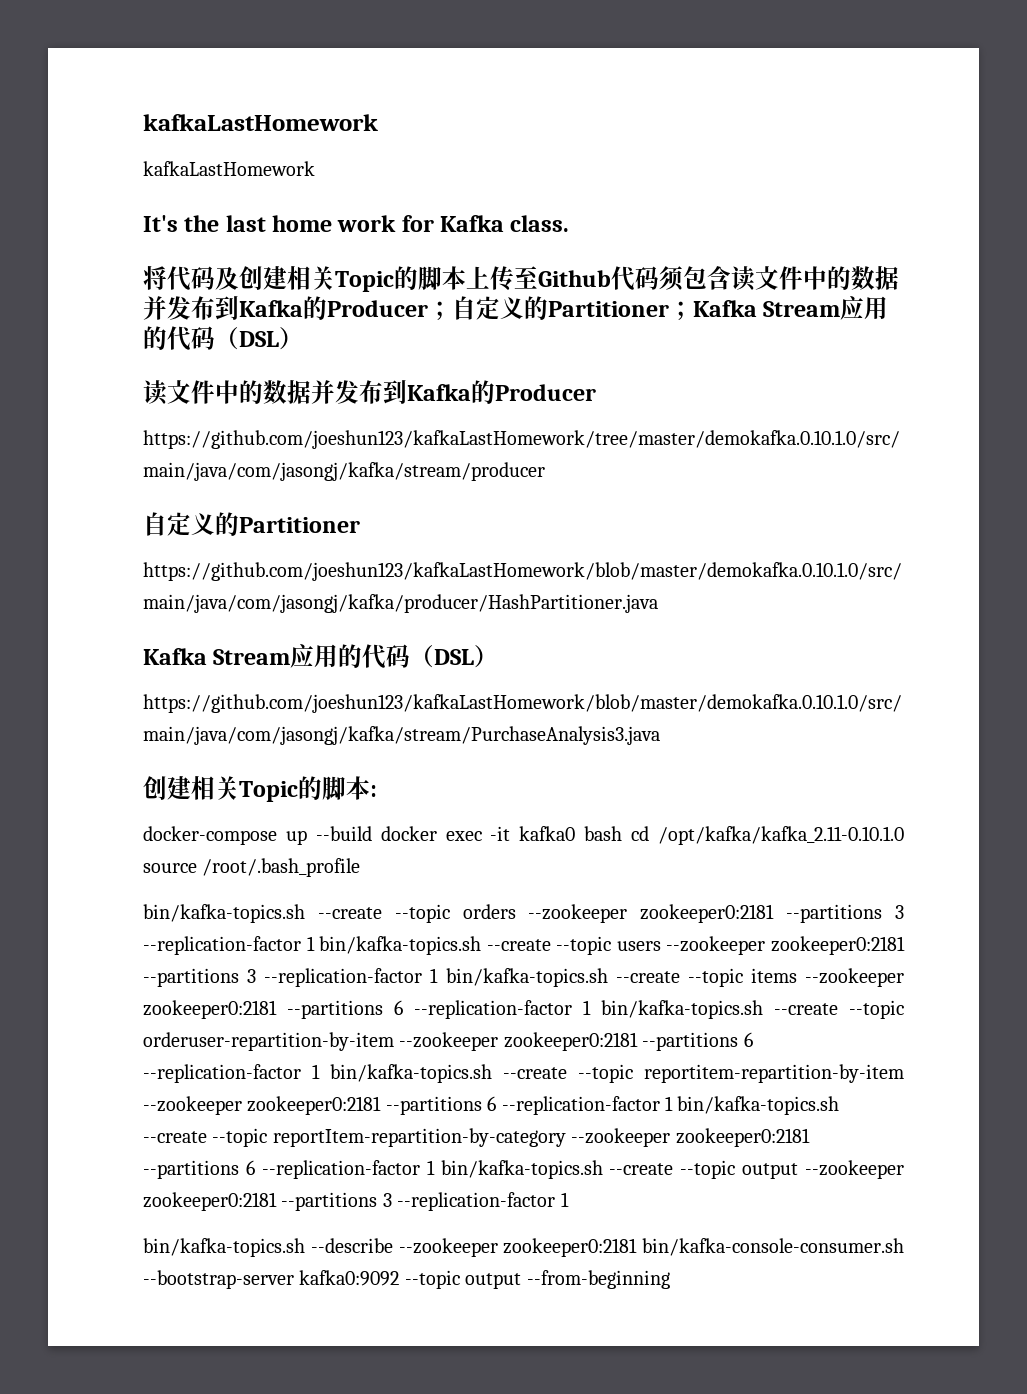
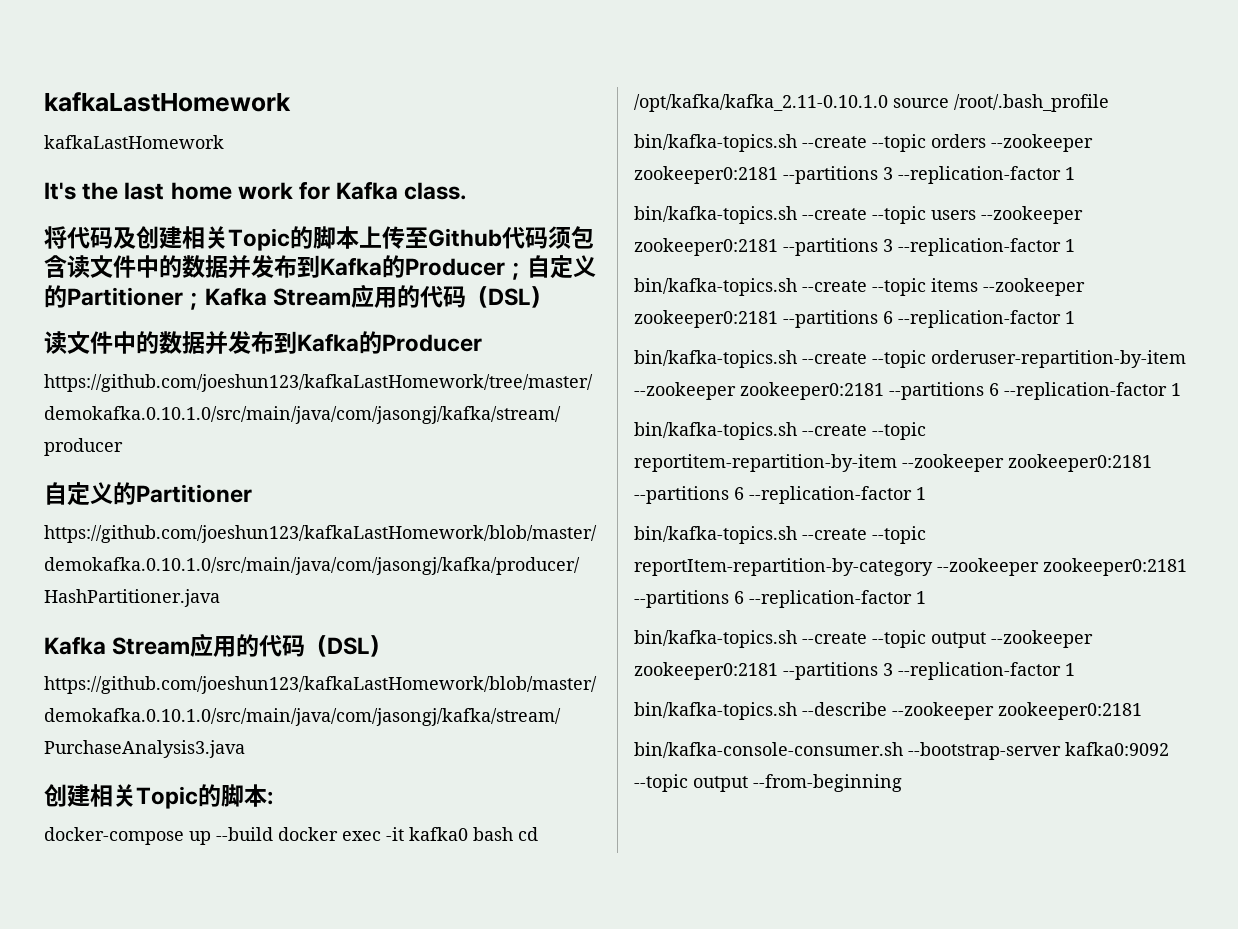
- bin/kafka-topics.sh --create --topic orders --zookeeper zookeeper0:2181 --partitions 3 --replication-factor 1 bin/kafka-topics.sh --create --topic users --zookeeper zookeeper0:2181 --partitions 3 --replication-factor 1 bin/kafka-topics.sh --create --topic items --zookeeper zookeeper0:2181 --partitions 6 --replication-factor 1 bin/kafka-topics.sh --create --topic orderuser-repartition-by-item --zookeeper zookeeper0:2181 --partitions 6 --replication-factor 1 bin/kafka-topics.sh --create --topic reportitem-repartition-by-item --zookeeper zookeeper0:2181 --partitions 6 --replication-factor 1 bin/kafka-topics.sh --create --topic reportItem-repartition-by-category --zookeeper zookeeper0:2181 --partitions 6 --replication-factor 1 bin/kafka-topics.sh --create --topic output --zookeeper zookeeper0:2181 --partitions 3 --replication-factor 1
+ bin/kafka-topics.sh --create --topic orders --zookeeper zookeeper0:2181 --partitions 3 --replication-factor 1
+ bin/kafka-topics.sh --create --topic users --zookeeper zookeeper0:2181 --partitions 3 --replication-factor 1
+ bin/kafka-topics.sh --create --topic items --zookeeper zookeeper0:2181 --partitions 6 --replication-factor 1
+ bin/kafka-topics.sh --create --topic orderuser-repartition-by-item --zookeeper zookeeper0:2181 --partitions 6 --replication-factor 1
+ bin/kafka-topics.sh --create --topic reportitem-repartition-by-item --zookeeper zookeeper0:2181 --partitions 6 --replication-factor 1
+ bin/kafka-topics.sh --create --topic reportItem-repartition-by-category --zookeeper zookeeper0:2181 --partitions 6 --replication-factor 1
+ bin/kafka-topics.sh --create --topic output --zookeeper zookeeper0:2181 --partitions 3 --replication-factor 1
- bin/kafka-topics.sh --describe --zookeeper zookeeper0:2181 bin/kafka-console-consumer.sh --bootstrap-server kafka0:9092 --topic output --from-beginning
+ bin/kafka-topics.sh --describe --zookeeper zookeeper0:2181
+ bin/kafka-console-consumer.sh --bootstrap-server kafka0:9092 --topic output --from-beginning

